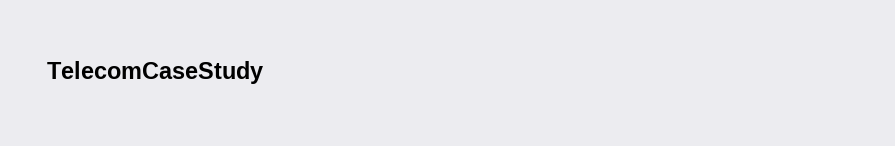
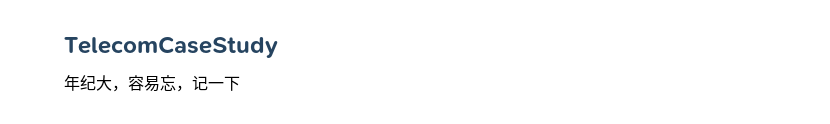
+ 年纪大，容易忘，记一下

